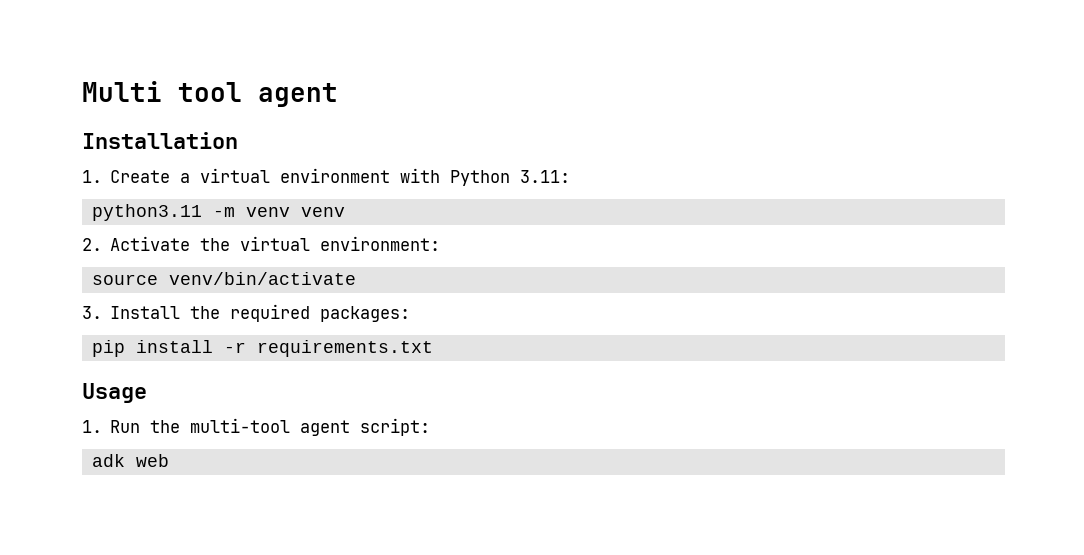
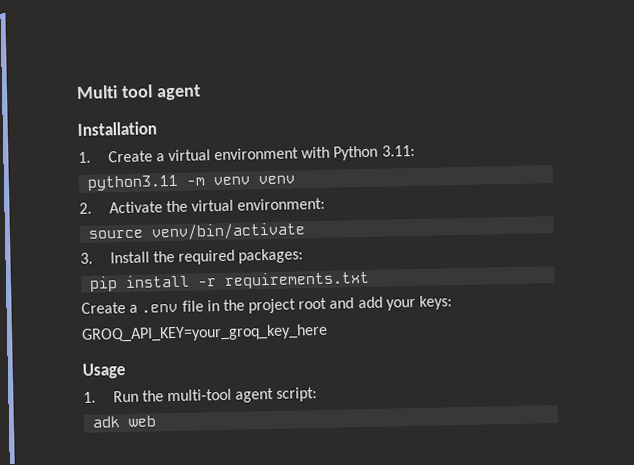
+ Create a .env file in the project root and add your keys:
+ GROQ_API_KEY=your_groq_key_here

